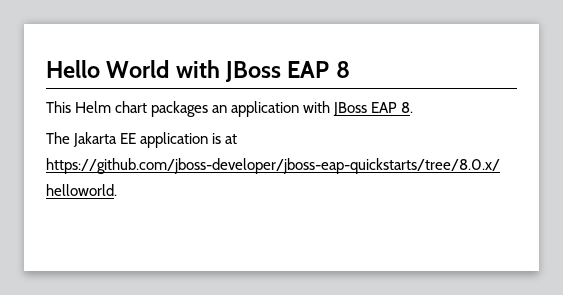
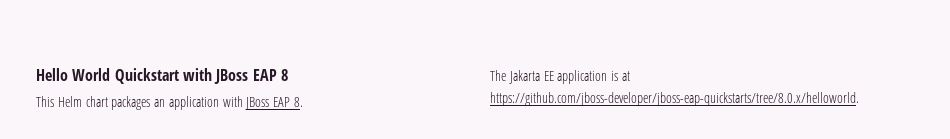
- Hello World with JBoss EAP 8
+ Hello World Quickstart with JBoss EAP 8

